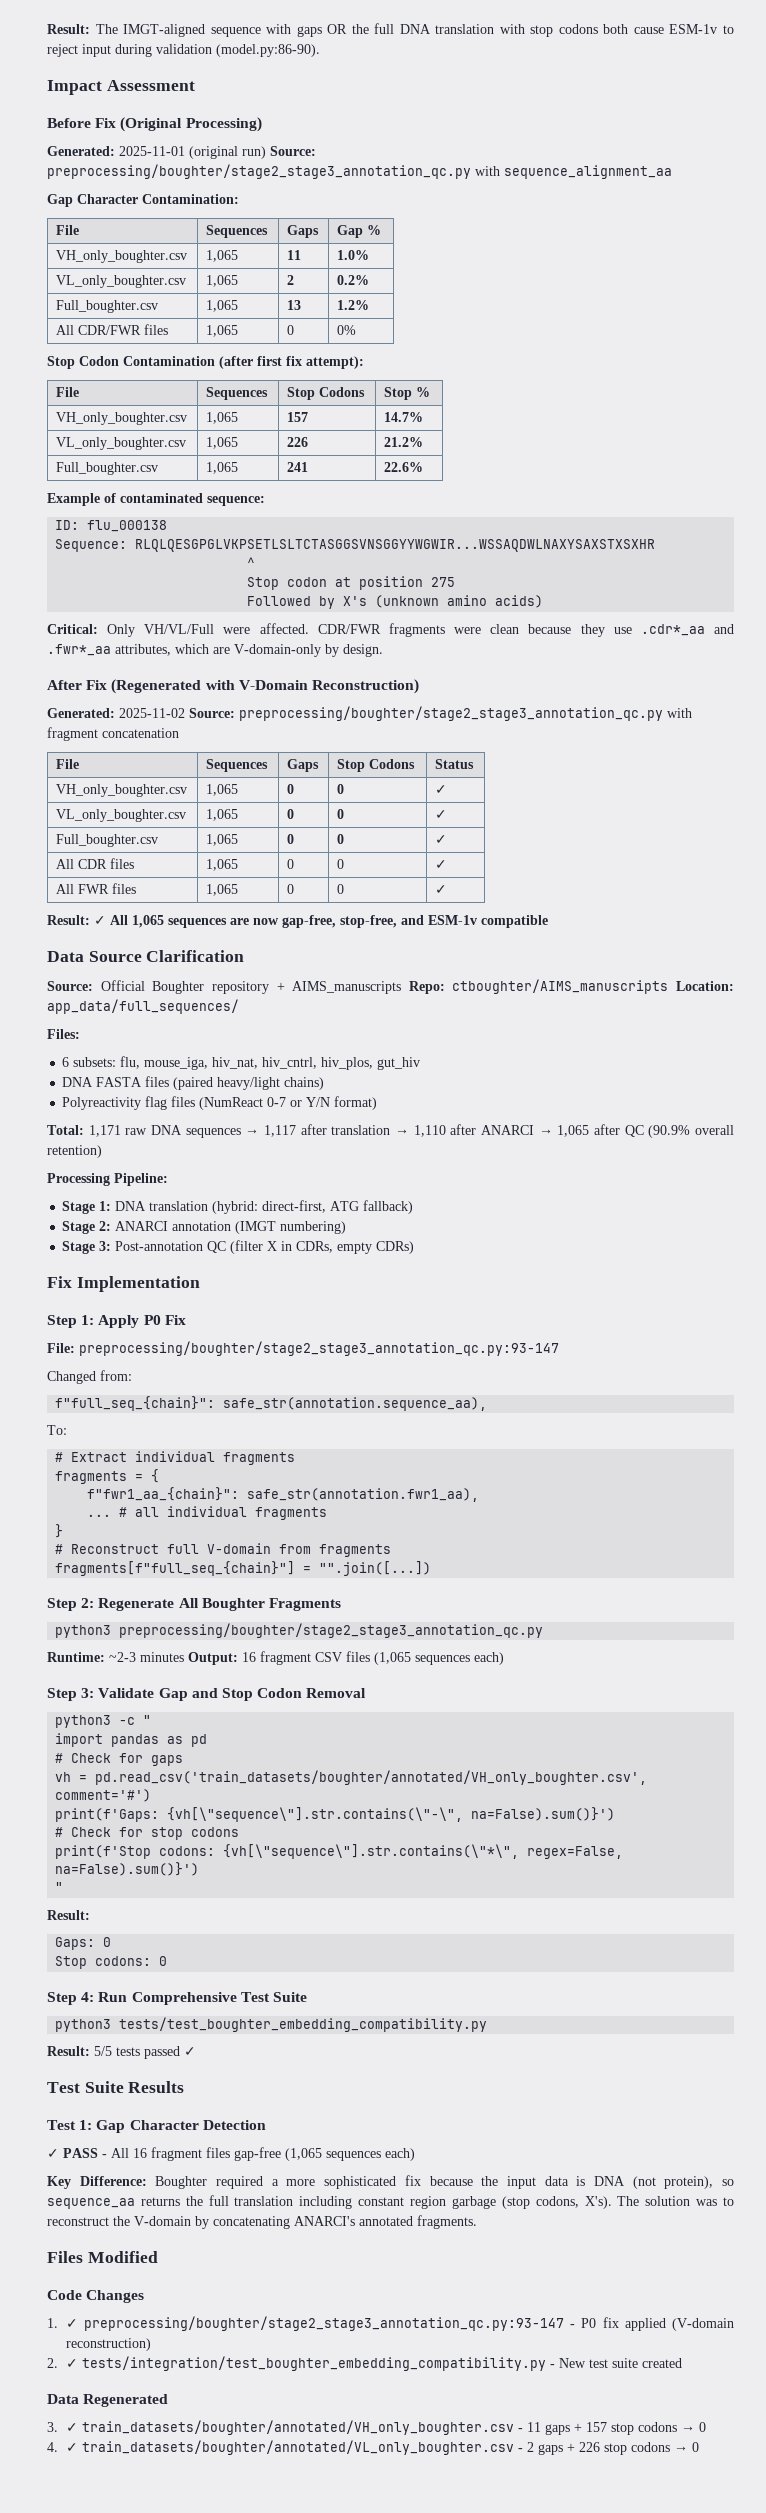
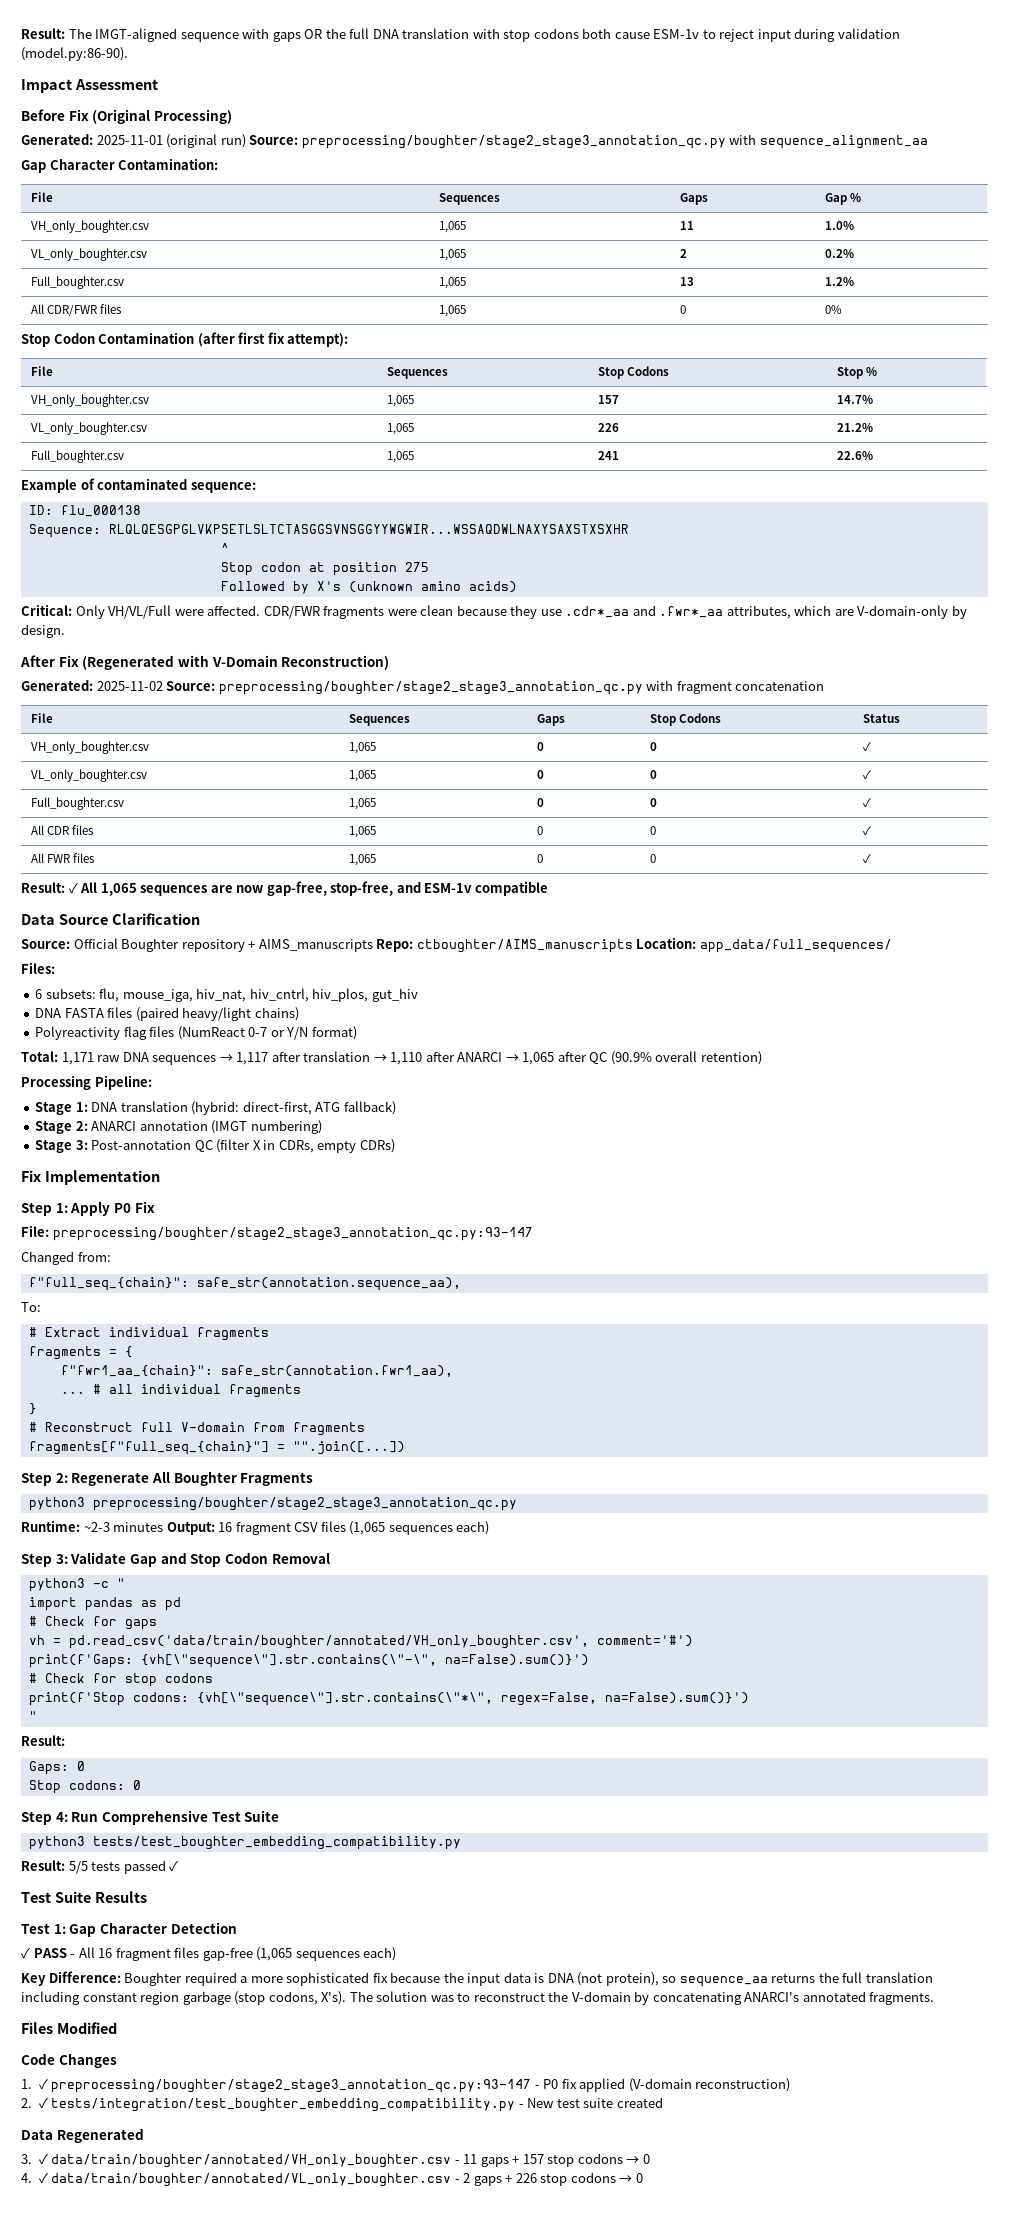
- vh = pd.read_csv('train_datasets/boughter/annotated/VH_only_boughter.csv', comment='#')
+ vh = pd.read_csv('data/train/boughter/annotated/VH_only_boughter.csv', comment='#')
- 3. ✓ train_datasets/boughter/annotated/VH_only_boughter.csv - 11 gaps + 157 stop codons → 0
+ 3. ✓ data/train/boughter/annotated/VH_only_boughter.csv - 11 gaps + 157 stop codons → 0
- 4. ✓ train_datasets/boughter/annotated/VL_only_boughter.csv - 2 gaps + 226 stop codons → 0
+ 4. ✓ data/train/boughter/annotated/VL_only_boughter.csv - 2 gaps + 226 stop codons → 0

